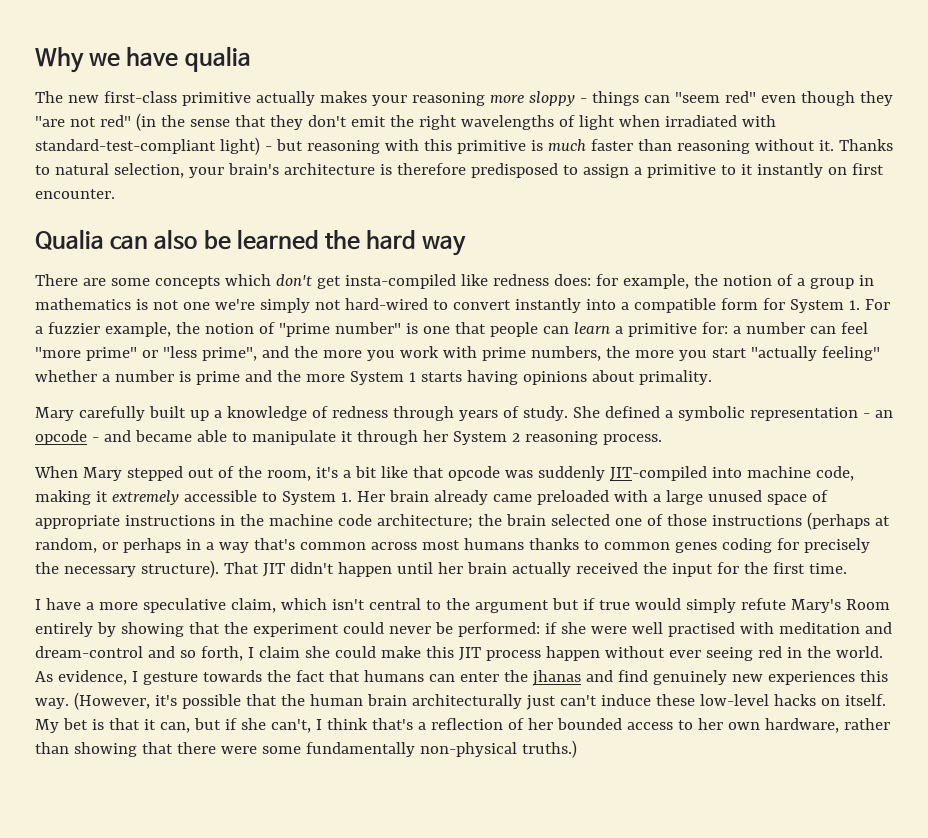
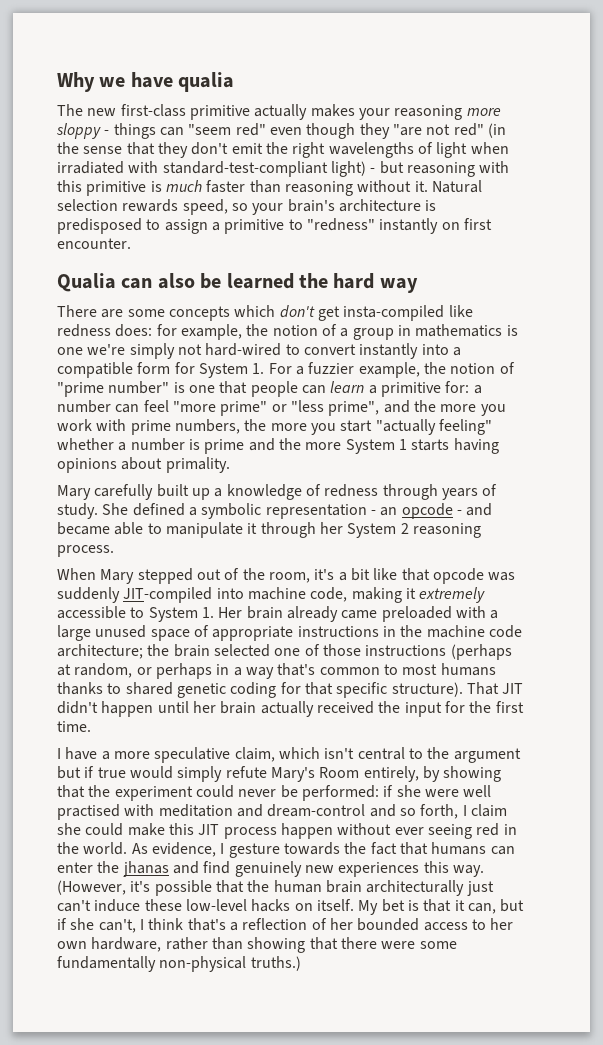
- Thanks to natural selection, your brain's architecture is therefore predisposed to assign a primitive to it instantly on first encounter.
+ Natural selection rewards speed, so your brain's architecture is predisposed to assign a primitive to "redness" instantly on first encounter.
- for example, the notion of a group in mathematics is not one we're simply not hard-wired to convert instantly into a compatible form for System 1. For a fuzzier example, the notion of "prime number" is one that people can learn a primitive for:
+ for example, the notion of a group in mathematics is one we're simply not hard-wired to convert instantly into a compatible form for System 1. For a fuzzier example, the notion of "prime number" is one that people can learn a primitive for:
- the brain selected one of those instructions (perhaps at random, or perhaps in a way that's common across most humans thanks to common genes coding for precisely the necessary structure).
+ the brain selected one of those instructions (perhaps at random, or perhaps in a way that's common to most humans thanks to shared genetic coding for that specific structure).
- I have a more speculative claim, which isn't central to the argument but if true would simply refute Mary's Room entirely by showing that the experiment could never be performed: if she were well practised with meditation and dream-control and so forth, I claim she could make this JIT process happen without ever seeing red in the world.
+ I have a more speculative claim, which isn't central to the argument but if true would simply refute Mary's Room entirely, by showing that the experiment could never be performed: if she were well practised with meditation and dream-control and so forth, I claim she could make this JIT process happen without ever seeing red in the world.

